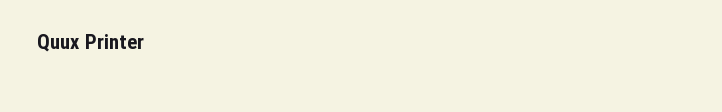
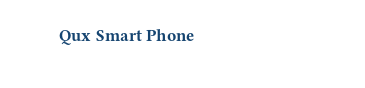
- Quux Printer
+ Qux Smart Phone

